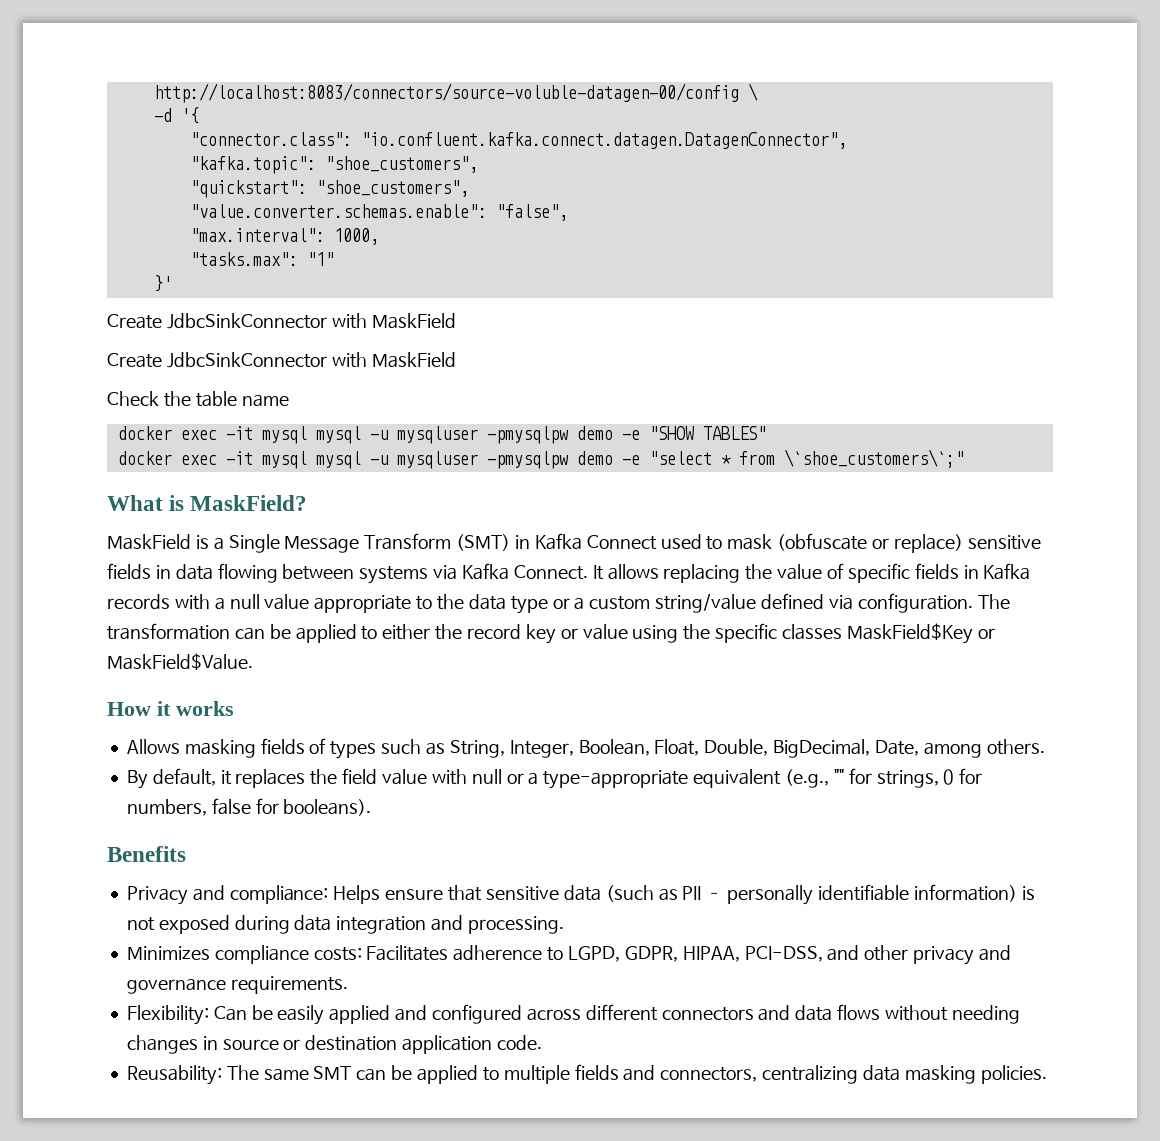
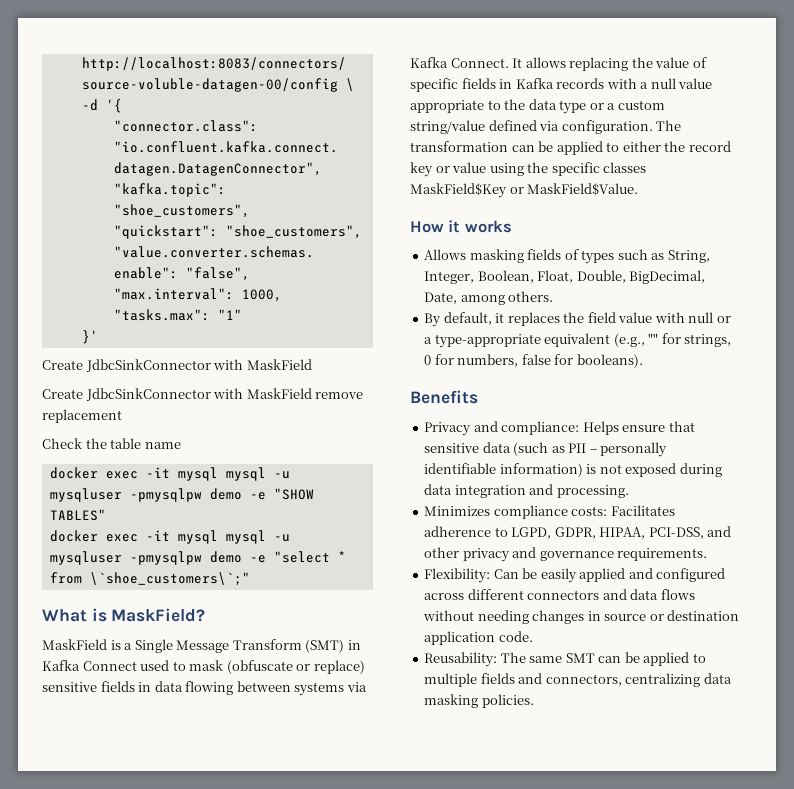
  }'
  Create JdbcSinkConnector with MaskField
- Create JdbcSinkConnector with MaskField
+ Create JdbcSinkConnector with MaskField remove replacement

